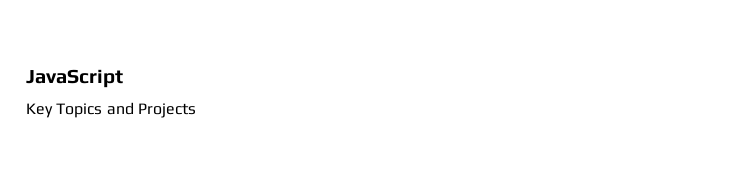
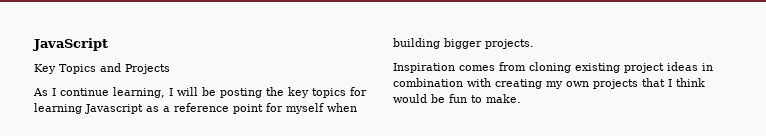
+ As I continue learning, I will be posting the key topics for learning Javascript as a reference point for myself when building bigger projects.
+ Inspiration comes from cloning existing project ideas in combination with creating my own projects that I think would be fun to make.

